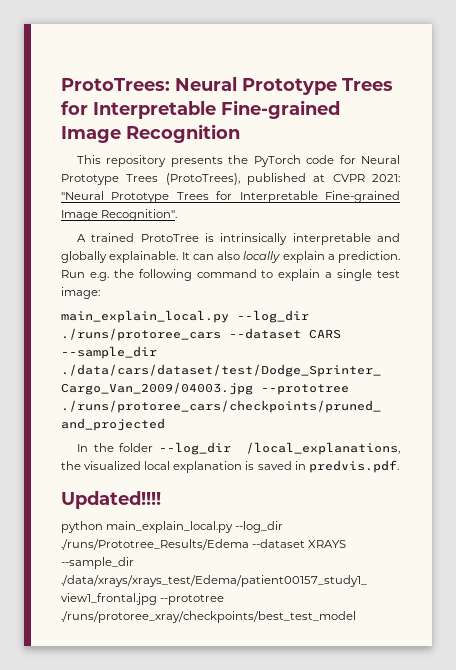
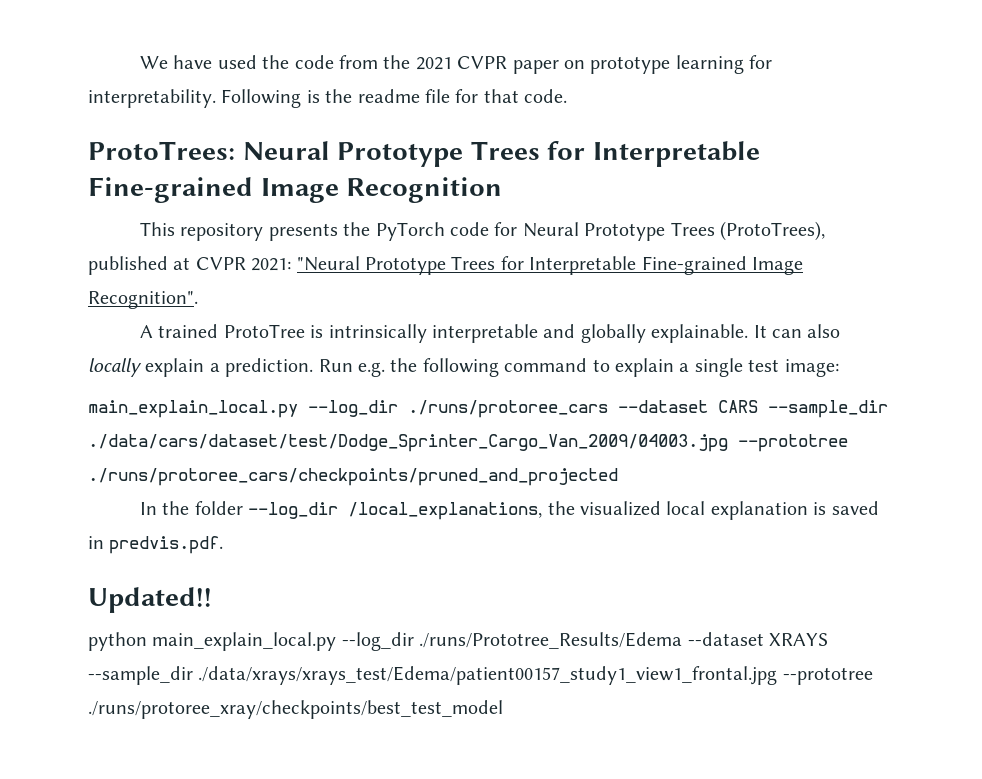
+ We have used the code from the 2021 CVPR paper on prototype learning for interpretability. Following is the readme file for that code.
- Updated!!!!
+ Updated!!

